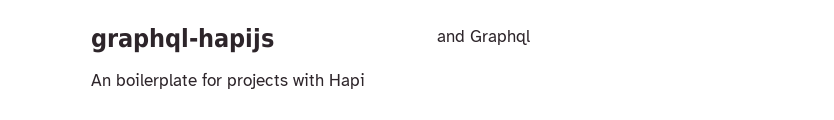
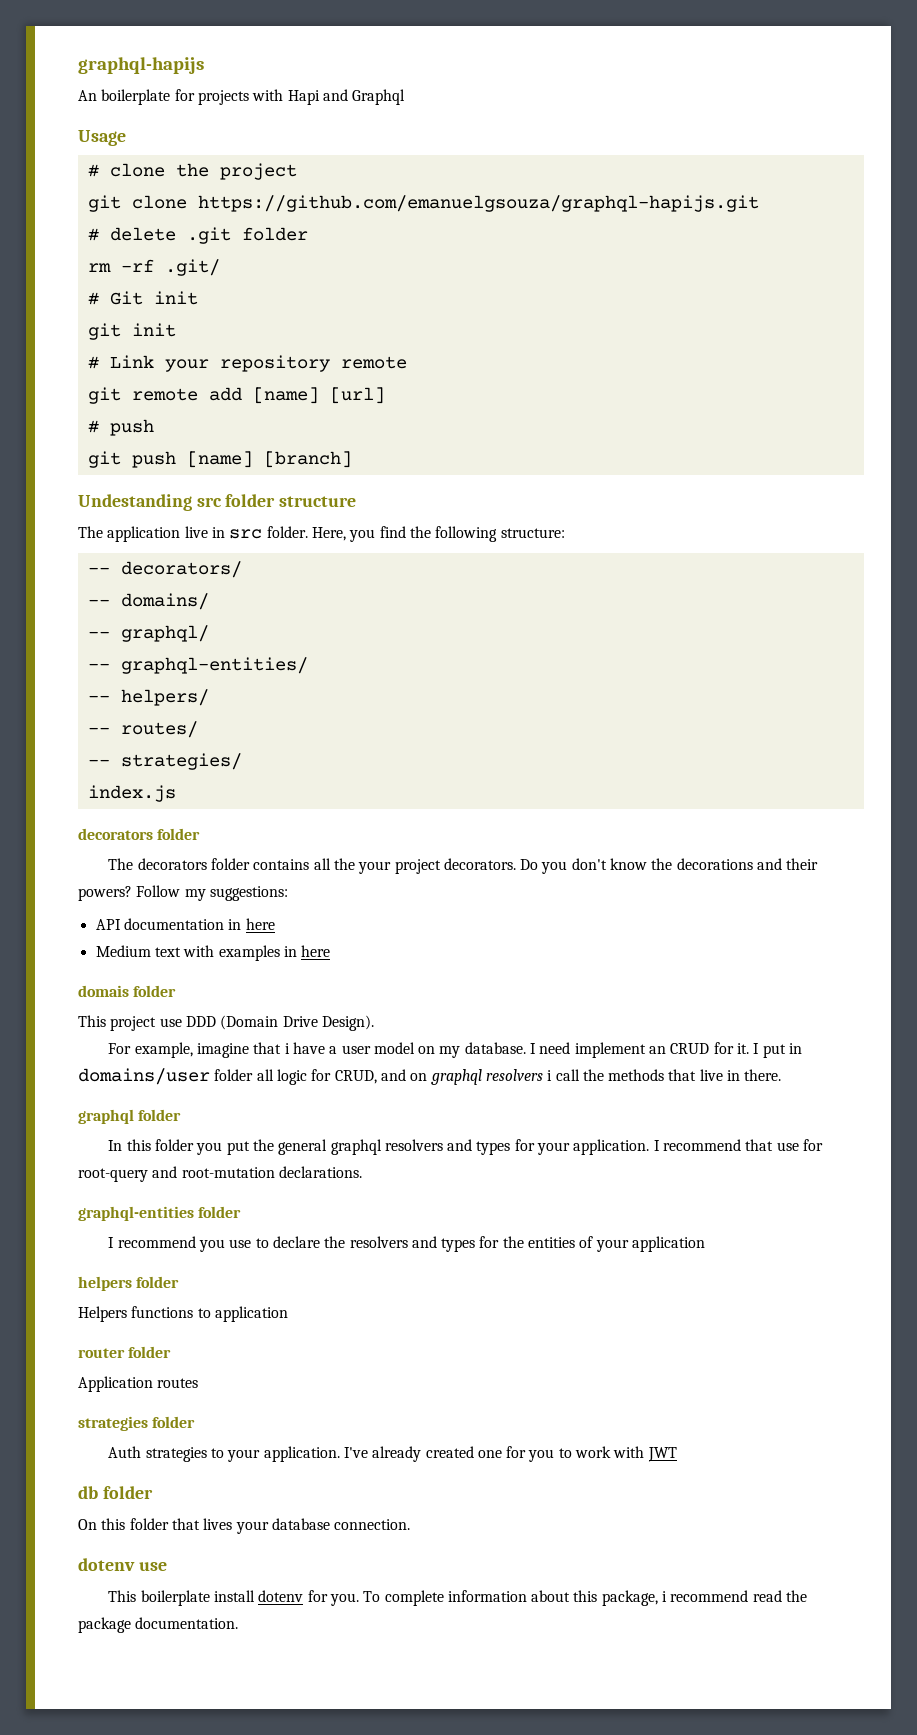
+ Usage
+ # clone the project
+ git clone https://github.com/emanuelgsouza/graphql-hapijs.git
+ # delete .git folder
+ rm -rf .git/
+ # Git init
+ git init
+ # Link your repository remote
+ git remote add [name] [url]
+ # push
+ git push [name] [branch]
+ Undestanding src folder structure
+ The application live in src folder. Here, you find the following structure:
+ -- decorators/
+ -- domains/
+ -- graphql/
+ -- graphql-entities/
+ -- helpers/
+ -- routes/
+ -- strategies/
+ index.js
+ decorators folder
+ The decorators folder contains all the your project decorators. Do you don't know the decorations and their powers? Follow my suggestions:
+ API documentation in here
+ Medium text with examples in here
+ domais folder
+ This project use DDD (Domain Drive Design).
+ For example, imagine that i have a user model on my database. I need implement an CRUD for it. I put in domains/user folder all logic for CRUD, and on graphql resolvers i call the methods that live in there.
+ graphql folder
+ In this folder you put the general graphql resolvers and types for your application. I recommend that use for root-query and root-mutation declarations.
+ graphql-entities folder
+ I recommend you use to declare the resolvers and types for the entities of your application
+ helpers folder
+ Helpers functions to application
+ router folder
+ Application routes
+ strategies folder
+ Auth strategies to your application. I've already created one for you to work with JWT
+ db folder
+ On this folder that lives your database connection.
+ dotenv use
+ This boilerplate install dotenv for you. To complete information about this package, i recommend read the package documentation.

